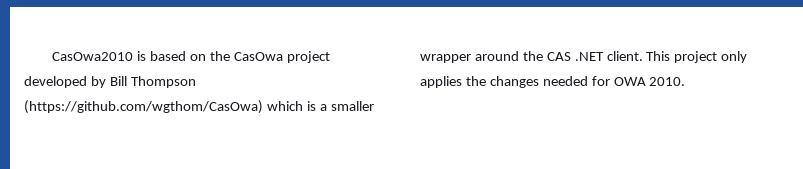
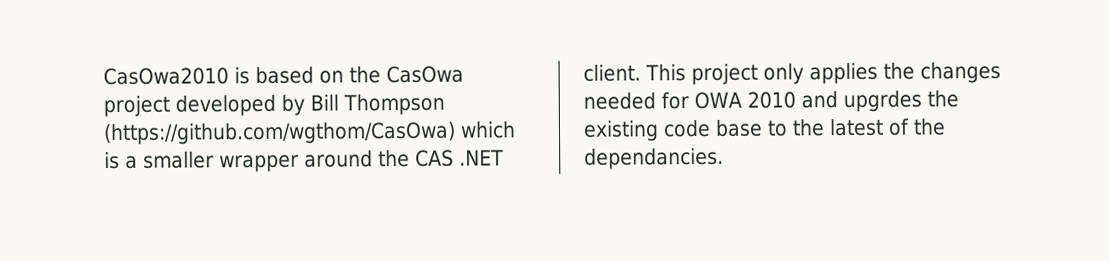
- This project only applies the changes needed for OWA 2010.
+ This project only applies the changes needed for OWA 2010 and upgrdes the existing code base to the latest of the dependancies.

